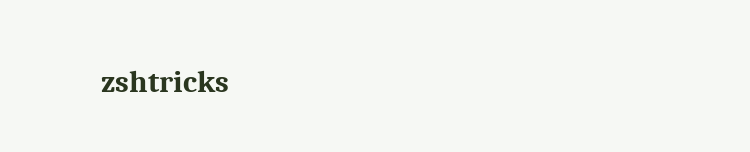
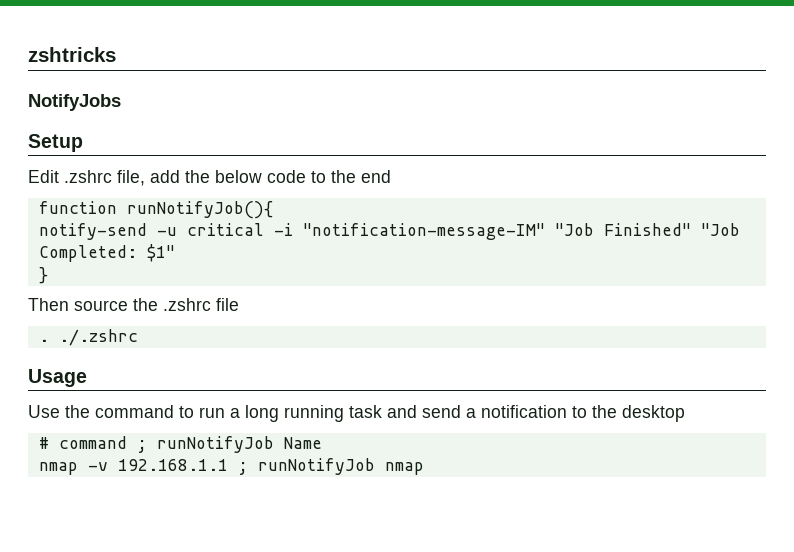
+ NotifyJobs
+ Setup
+ Edit .zshrc file, add the below code to the end
+ function runNotifyJob(){
+ notify-send -u critical -i "notification-message-IM" "Job Finished" "Job Completed: $1"
+ }
+ Then source the .zshrc file
+ . ./.zshrc
+ Usage
+ Use the command to run a long running task and send a notification to the desktop
+ # command ; runNotifyJob Name
+ nmap -v 192.168.1.1 ; runNotifyJob nmap

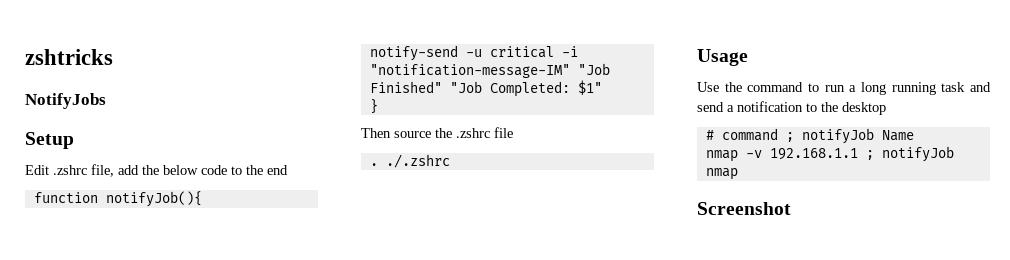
- function runNotifyJob(){
+ function notifyJob(){
- # command ; runNotifyJob Name
+ # command ; notifyJob Name
- nmap -v 192.168.1.1 ; runNotifyJob nmap
+ nmap -v 192.168.1.1 ; notifyJob nmap
+ Screenshot

